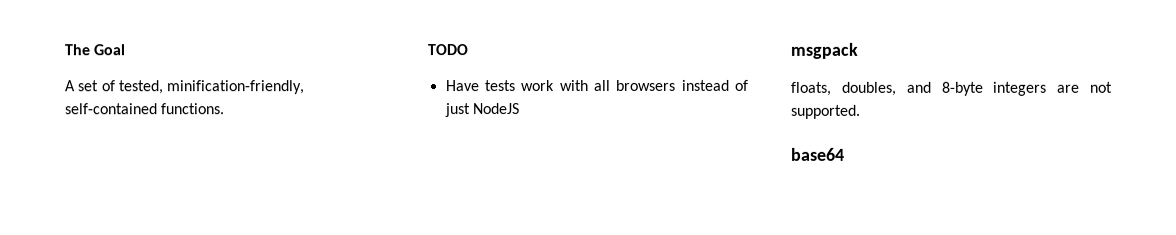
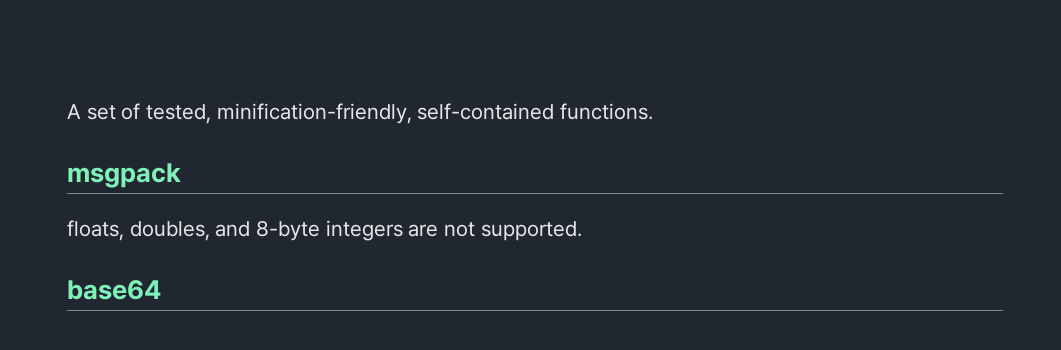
- The Goal
- TODO
- Have tests work with all browsers instead of just NodeJS

